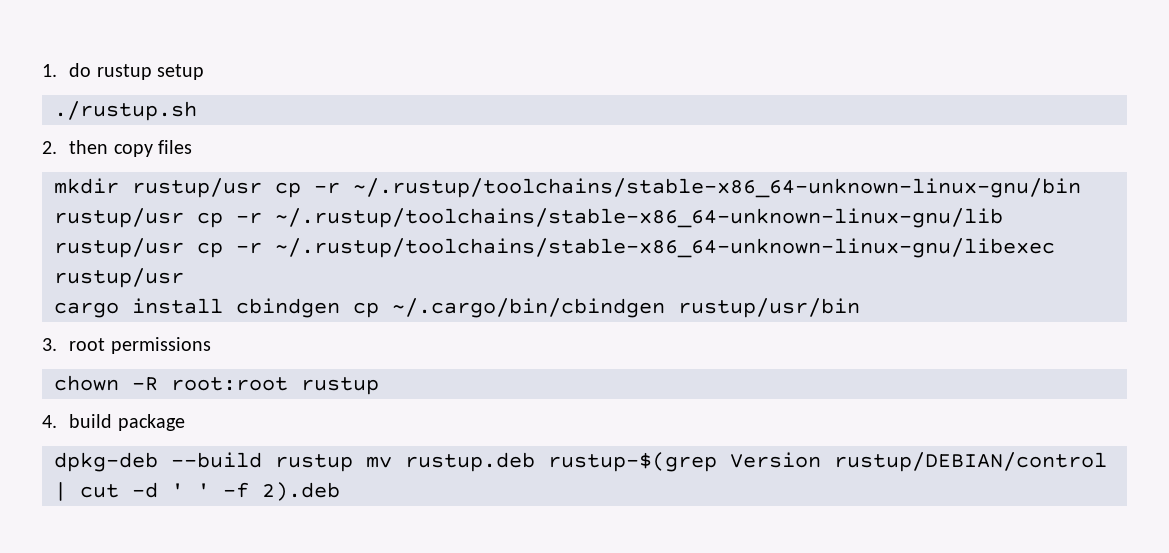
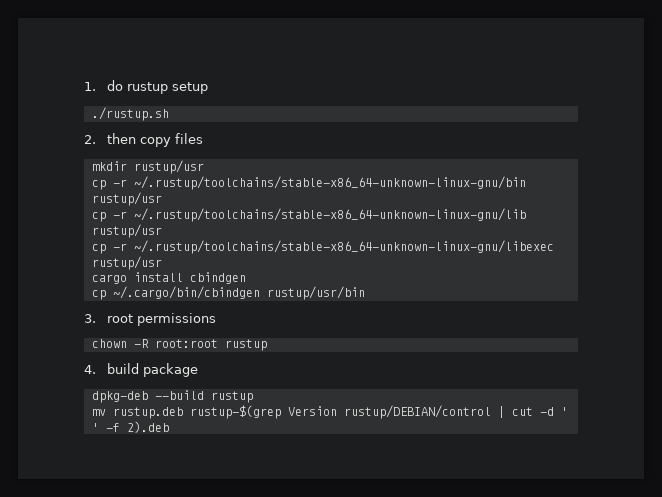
- mkdir rustup/usr cp -r ~/.rustup/toolchains/stable-x86_64-unknown-linux-gnu/bin rustup/usr cp -r ~/.rustup/toolchains/stable-x86_64-unknown-linux-gnu/lib rustup/usr cp -r ~/.rustup/toolchains/stable-x86_64-unknown-linux-gnu/libexec rustup/usr
+ mkdir rustup/usr
+ cp -r ~/.rustup/toolchains/stable-x86_64-unknown-linux-gnu/bin rustup/usr
+ cp -r ~/.rustup/toolchains/stable-x86_64-unknown-linux-gnu/lib rustup/usr
+ cp -r ~/.rustup/toolchains/stable-x86_64-unknown-linux-gnu/libexec rustup/usr
- cargo install cbindgen cp ~/.cargo/bin/cbindgen rustup/usr/bin
+ cargo install cbindgen
+ cp ~/.cargo/bin/cbindgen rustup/usr/bin
- dpkg-deb --build rustup mv rustup.deb rustup-$(grep Version rustup/DEBIAN/control | cut -d ' ' -f 2).deb
+ dpkg-deb --build rustup
+ mv rustup.deb rustup-$(grep Version rustup/DEBIAN/control | cut -d ' ' -f 2).deb

